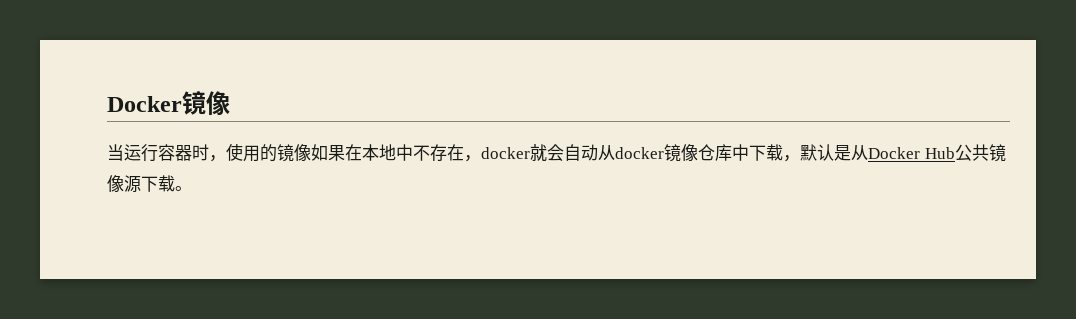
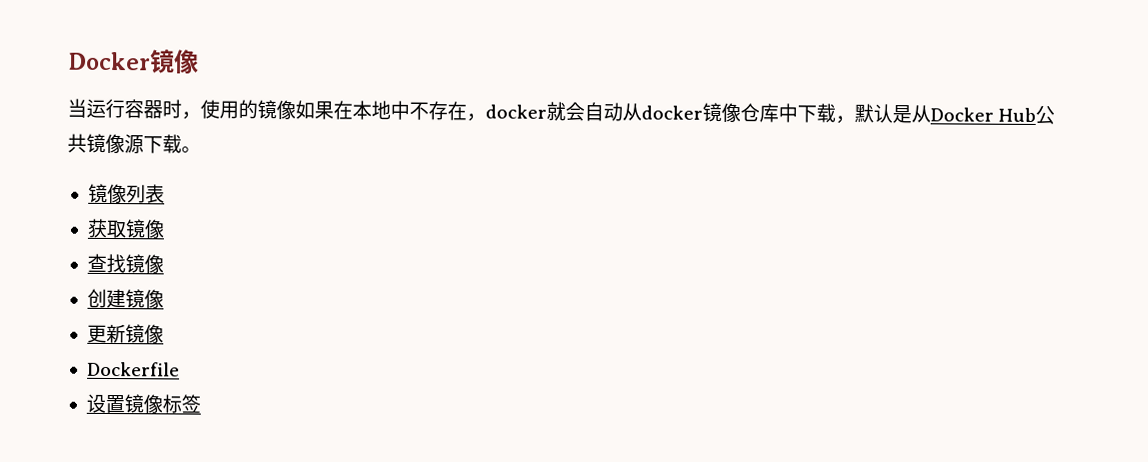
+ 镜像列表
+ 获取镜像
+ 查找镜像
+ 创建镜像
+ 更新镜像
+ Dockerfile
+ 设置镜像标签

